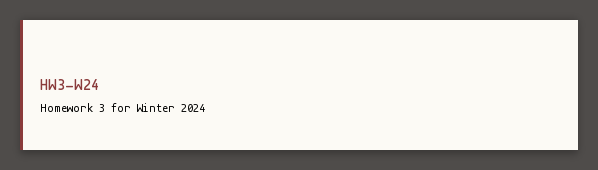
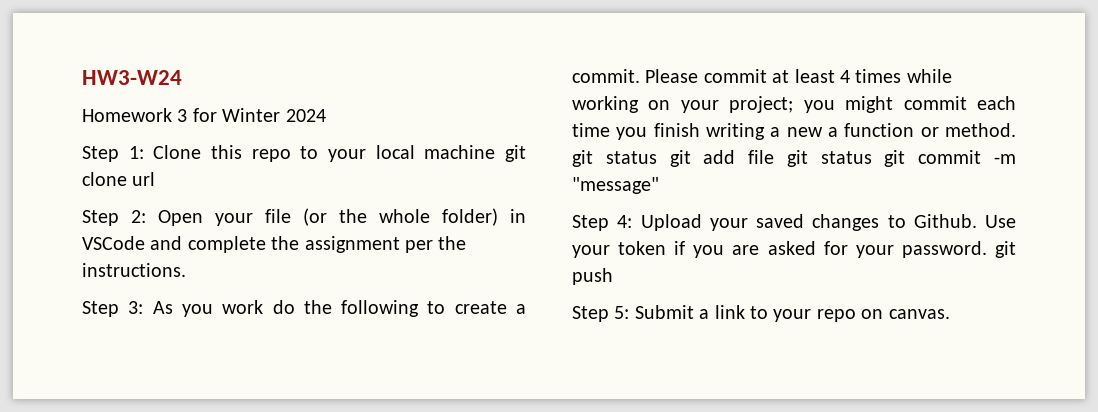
+ Step 1: Clone this repo to your local machine git clone url
+ Step 2: Open your file (or the whole folder) in VSCode and complete the assignment per the instructions.
+ Step 3: As you work do the following to create a commit. Please commit at least 4 times while working on your project; you might commit each time you finish writing a new a function or method. git status git add file git status git commit -m "message"
+ Step 4: Upload your saved changes to Github. Use your token if you are asked for your password. git push
+ Step 5: Submit a link to your repo on canvas.

